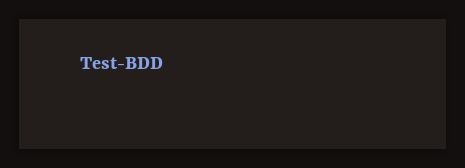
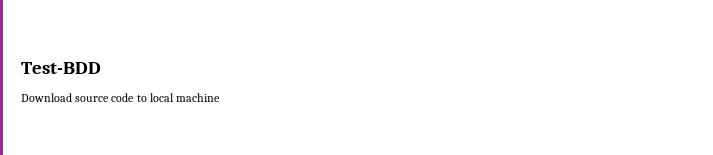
+ Download source code to local machine

